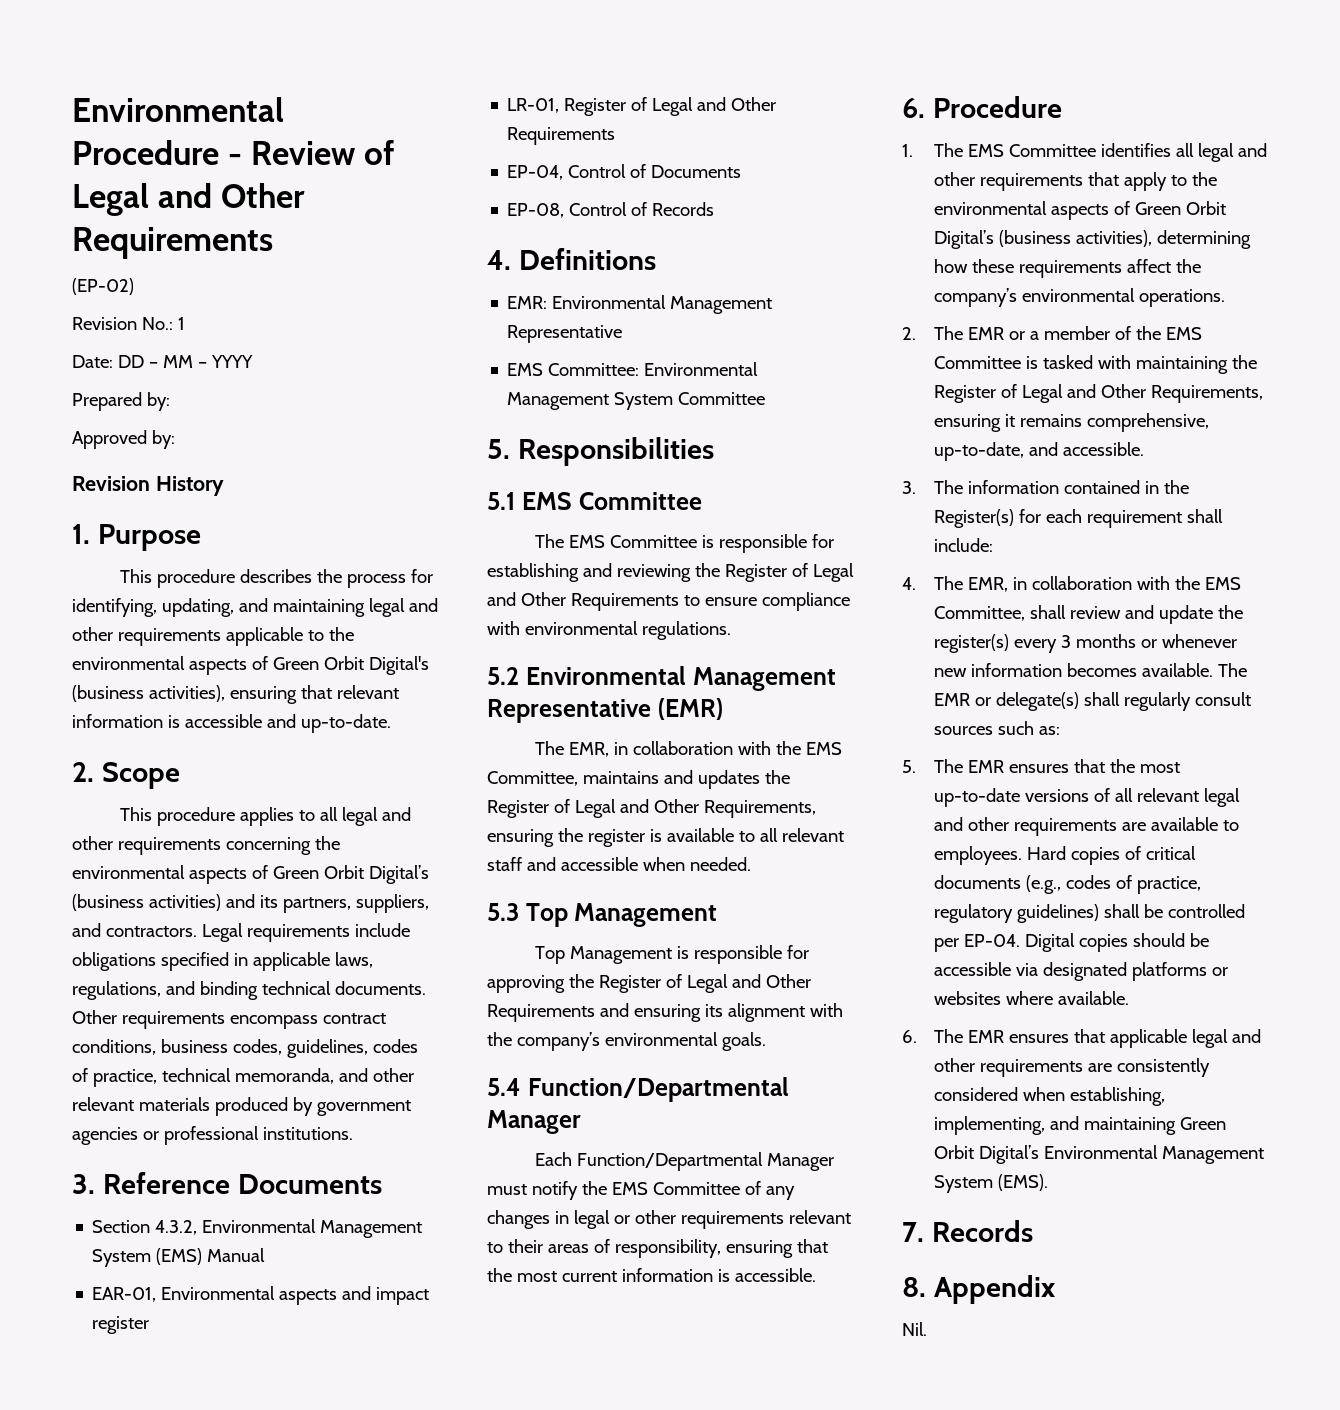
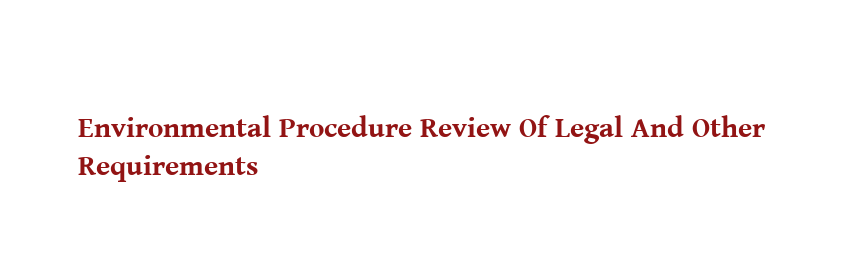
- Environmental Procedure - Review of Legal and Other Requirements
- (EP-02)
- Revision No.: 1
- Date: DD – MM – YYYY
- Prepared by:
- Approved by:
- Revision History
- 1. Purpose
- This procedure describes the process for identifying, updating, and maintaining legal and other requirements applicable to the environmental aspects of Green Orbit Digital's (business activities), ensuring that relevant information is accessible and up-to-date.
- 2. Scope
- This procedure applies to all legal and other requirements concerning the environmental aspects of Green Orbit Digital’s (business activities) and its partners, suppliers, and contractors. Legal requirements include obligations specified in applicable laws, regulations, and binding technical documents. Other requirements encompass contract conditions, business codes, guidelines, codes of practice, technical memoranda, and other relevant materials produced by government agencies or professional institutions.
- 3. Reference Documents
- Section 4.3.2, Environmental Management System (EMS) Manual
- EAR-01, Environmental aspects and impact register
- LR-01, Register of Legal and Other Requirements
- EP-04, Control of Documents
- EP-08, Control of Records
- 4. Definitions
- EMR: Environmental Management Representative
- EMS Committee: Environmental Management System Committee
- 5. Responsibilities
- 5.1 EMS Committee
- The EMS Committee is responsible for establishing and reviewing the Register of Legal and Other Requirements to ensure compliance with environmental regulations.
- 5.2 Environmental Management Representative (EMR)
- The EMR, in collaboration with the EMS Committee, maintains and updates the Register of Legal and Other Requirements, ensuring the register is available to all relevant staff and accessible when needed.
- 5.3 Top Management
- Top Management is responsible for approving the Register of Legal and Other Requirements and ensuring its alignment with the company’s environmental goals.
- 5.4 Function/Departmental Manager
- Each Function/Departmental Manager must notify the EMS Committee of any changes in legal or other requirements relevant to their areas of responsibility, ensuring that the most current information is accessible.
- 6. Procedure
- 1. The EMS Committee identifies all legal and other requirements that apply to the environmental aspects of Green Orbit Digital’s (business activities), determining how these requirements affect the company’s environmental operations.
- 2. The EMR or a member of the EMS Committee is tasked with maintaining the Register of Legal and Other Requirements, ensuring it remains comprehensive, up-to-date, and accessible.
- 3. The information contained in the Register(s) for each requirement shall include:
- 4. The EMR, in collaboration with the EMS Committee, shall review and update the register(s) every 3 months or whenever new information becomes available. The EMR or delegate(s) shall regularly consult sources such as:
- 5. The EMR ensures that the most up-to-date versions of all relevant legal and other requirements are available to employees. Hard copies of critical documents (e.g., codes of practice, regulatory guidelines) shall be controlled per EP-04. Digital copies should be accessible via designated platforms or websites where available.
- 6. The EMR ensures that applicable legal and other requirements are consistently considered when establishing, implementing, and maintaining Green Orbit Digital’s Environmental Management System (EMS).
- 7. Records
- 8. Appendix
- Nil.
+ Environmental Procedure Review Of Legal And Other Requirements

